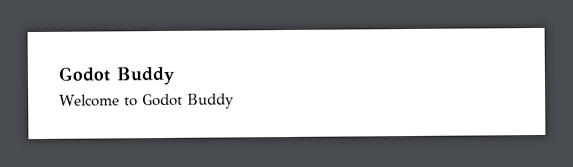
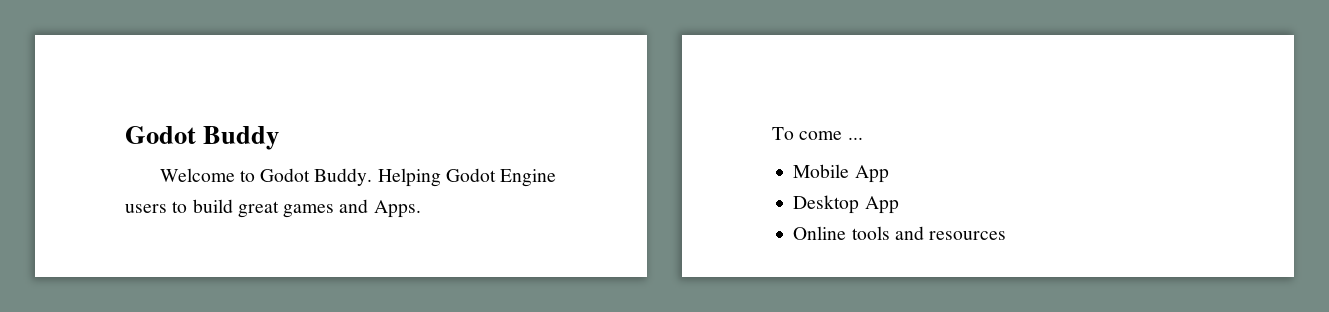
- Welcome to Godot Buddy
+ Welcome to Godot Buddy. Helping Godot Engine users to build great games and Apps.
+ To come ...
+ Mobile App
+ Desktop App
+ Online tools and resources

